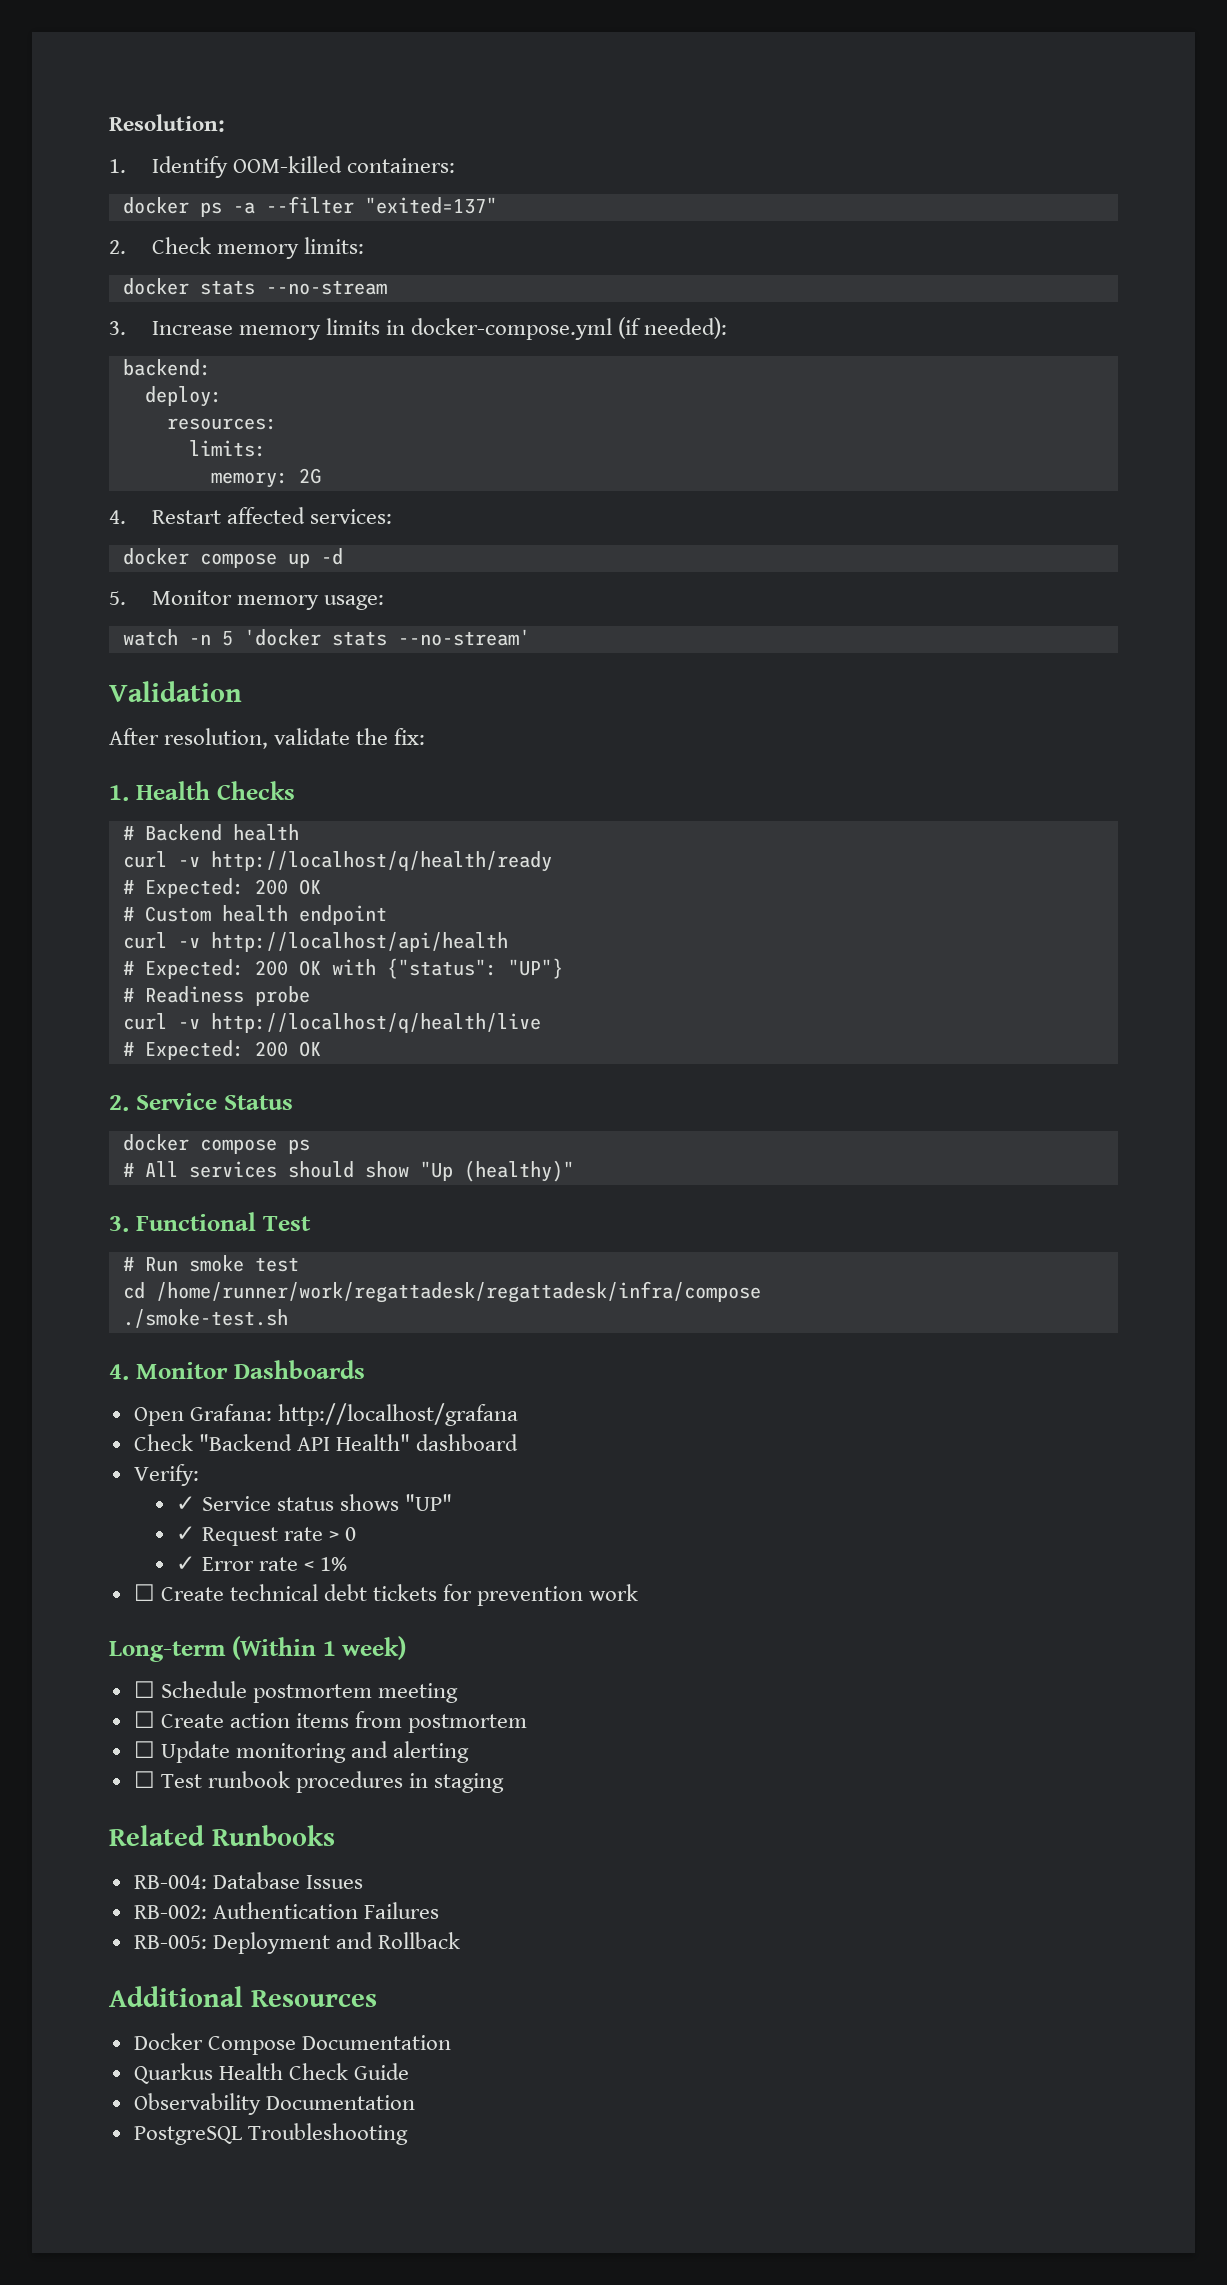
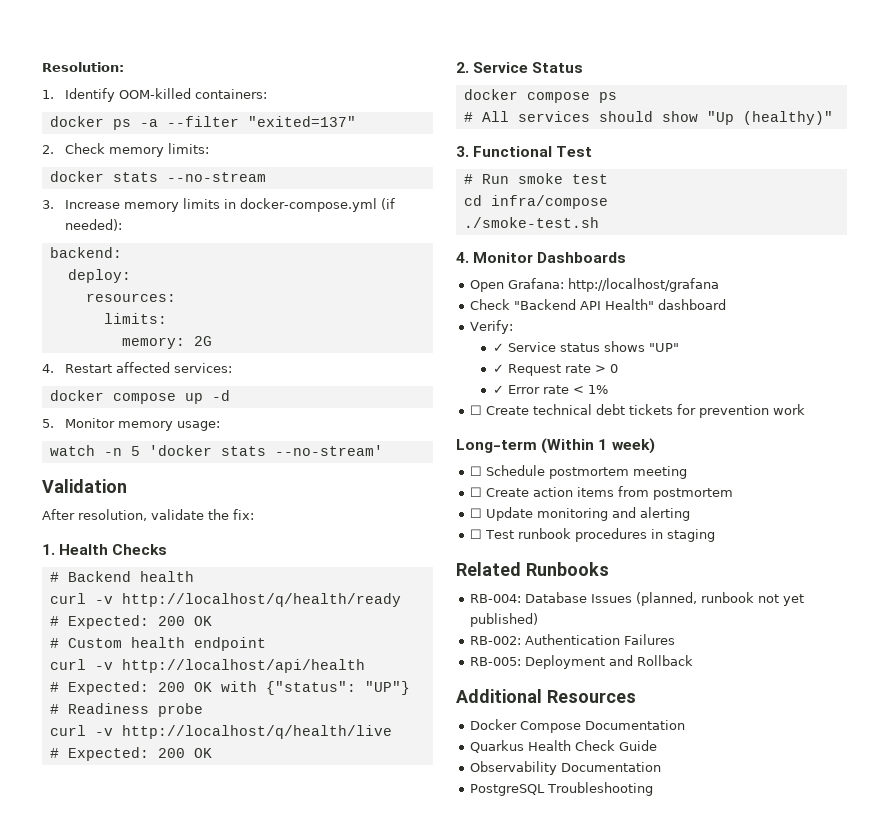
- cd /home/runner/work/regattadesk/regattadesk/infra/compose
+ cd infra/compose
- RB-004: Database Issues
+ RB-004: Database Issues (planned, runbook not yet published)

